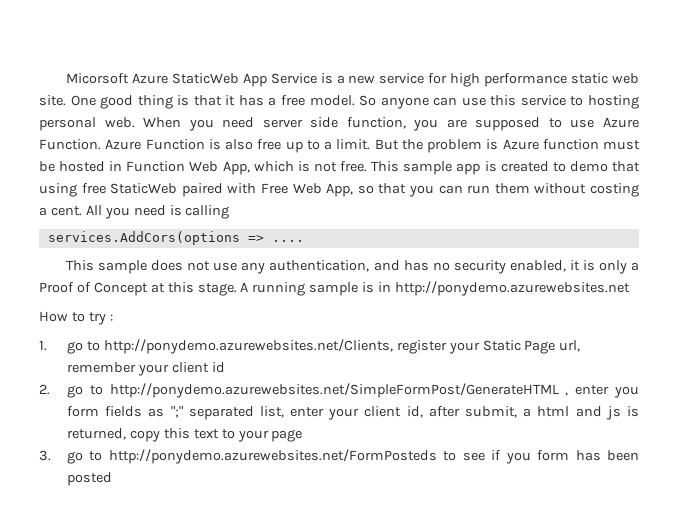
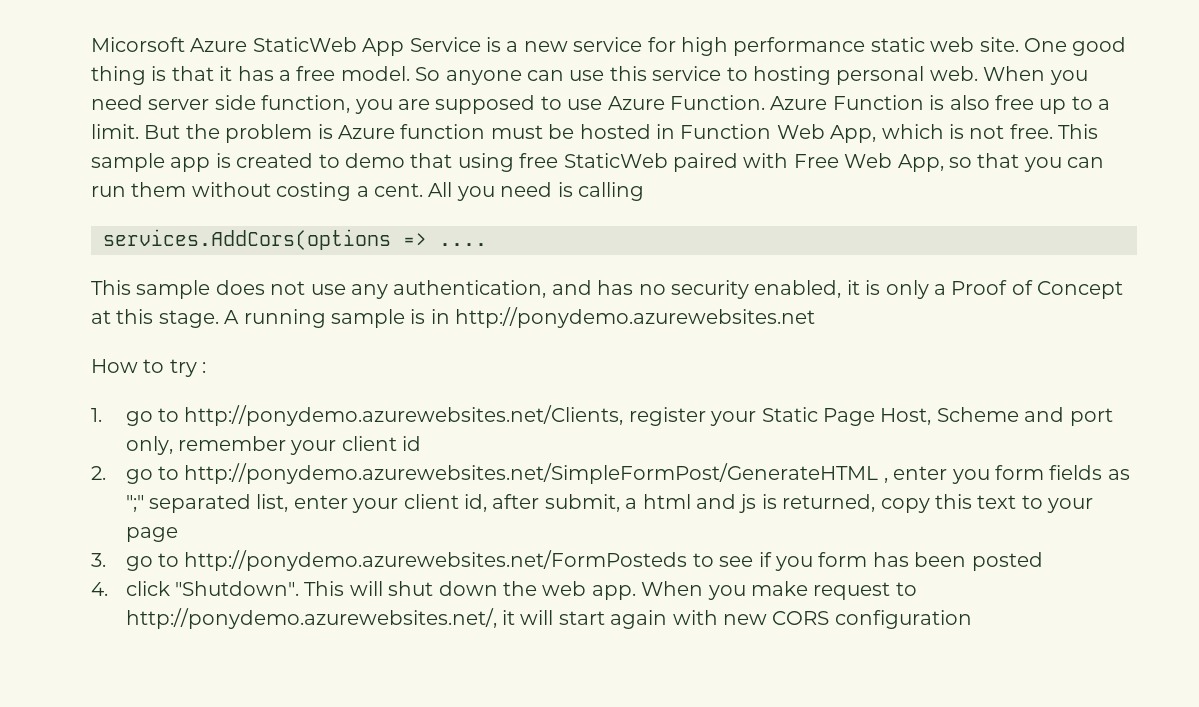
- 1. go to http://ponydemo.azurewebsites.net/Clients, register your Static Page url, remember your client id
+ 1. go to http://ponydemo.azurewebsites.net/Clients, register your Static Page Host, Scheme and port only, remember your client id
+ 4. click "Shutdown". This will shut down the web app. When you make request to http://ponydemo.azurewebsites.net/, it will start again with new CORS configuration

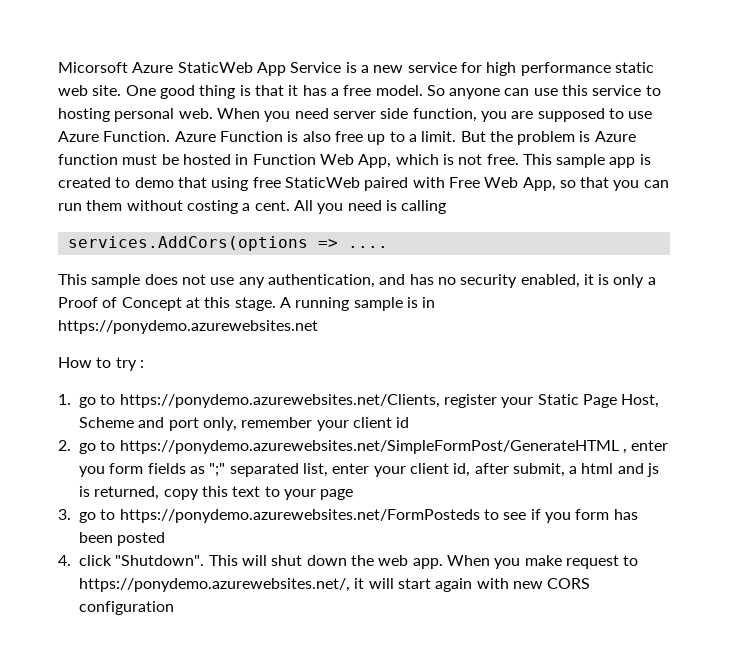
- A running sample is in http://ponydemo.azurewebsites.net
+ A running sample is in https://ponydemo.azurewebsites.net
- 1. go to http://ponydemo.azurewebsites.net/Clients, register your Static Page Host, Scheme and port only, remember your client id
+ 1. go to https://ponydemo.azurewebsites.net/Clients, register your Static Page Host, Scheme and port only, remember your client id
- 2. go to http://ponydemo.azurewebsites.net/SimpleFormPost/GenerateHTML , enter you form fields as ";" separated list, enter your client id, after submit, a html and js is returned, copy this text to your page
+ 2. go to https://ponydemo.azurewebsites.net/SimpleFormPost/GenerateHTML , enter you form fields as ";" separated list, enter your client id, after submit, a html and js is returned, copy this text to your page
- 3. go to http://ponydemo.azurewebsites.net/FormPosteds to see if you form has been posted
+ 3. go to https://ponydemo.azurewebsites.net/FormPosteds to see if you form has been posted
- When you make request to http://ponydemo.azurewebsites.net/, it will start again with new CORS configuration
+ When you make request to https://ponydemo.azurewebsites.net/, it will start again with new CORS configuration

